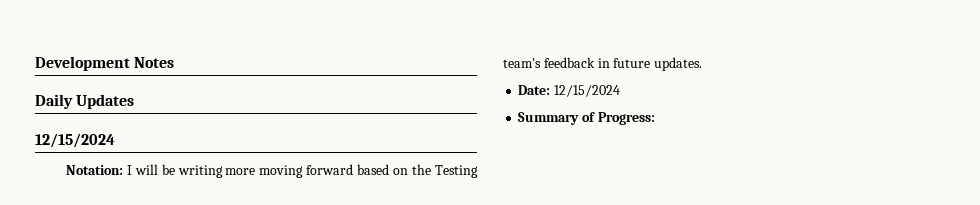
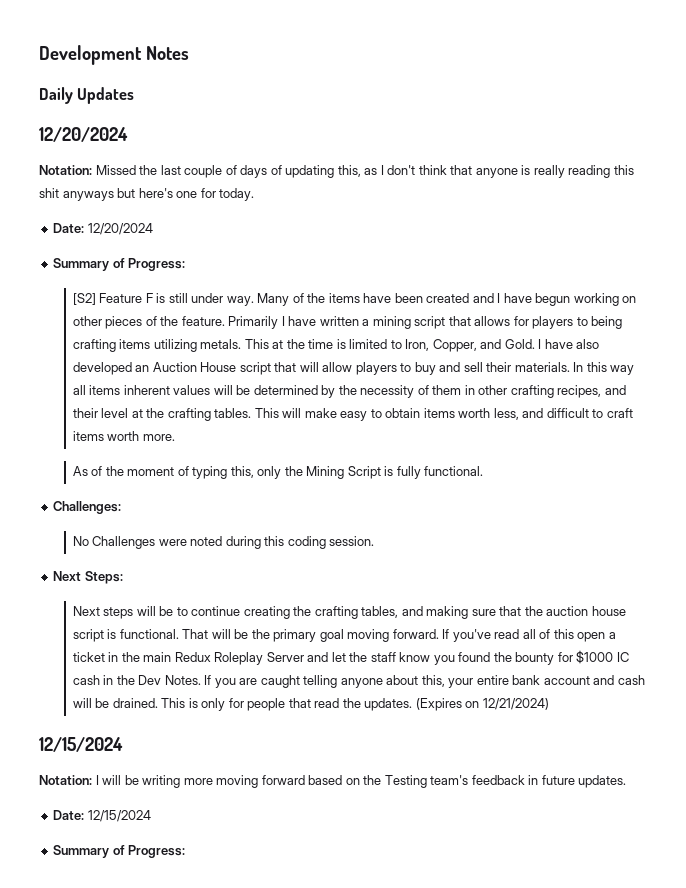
  Daily Updates
+ 12/20/2024
+ Notation: Missed the last couple of days of updating this, as I don't think that anyone is really reading this shit anyways but here's one for today.
+ Date: 12/20/2024
+ Summary of Progress:
+ [S2] Feature F is still under way. Many of the items have been created and I have begun working on other pieces of the feature. Primarily I have written a mining script that allows for players to being crafting items utilizing metals. This at the time is limited to Iron, Copper, and Gold. I have also developed an Auction House script that will allow players to buy and sell their materials. In this way all items inherent values will be determined by the necessity of them in other crafting recipes, and their level at the crafting tables. This will make easy to obtain items worth less, and difficult to craft items worth more.
+ As of the moment of typing this, only the Mining Script is fully functional.
+ Challenges:
+ No Challenges were noted during this coding session.
+ Next Steps:
+ Next steps will be to continue creating the crafting tables, and making sure that the auction house script is functional. That will be the primary goal moving forward. If you've read all of this open a ticket in the main Redux Roleplay Server and let the staff know you found the bounty for $1000 IC cash in the Dev Notes. If you are caught telling anyone about this, your entire bank account and cash will be drained. This is only for people that read the updates. (Expires on 12/21/2024)

